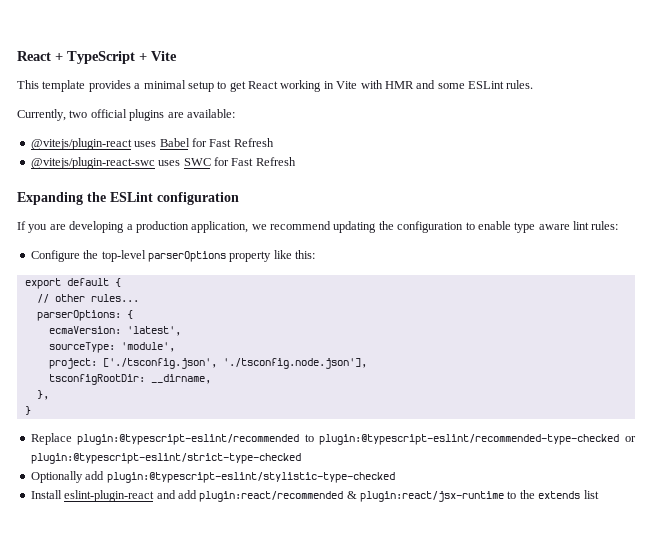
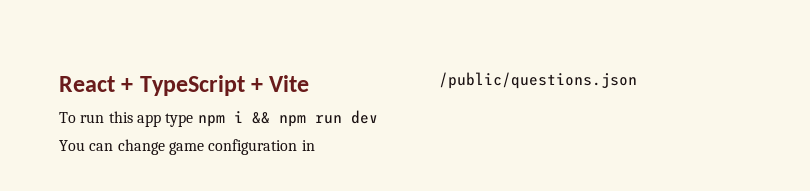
- This template provides a minimal setup to get React working in Vite with HMR and some ESLint rules.
- Currently, two official plugins are available:
- @vitejs/plugin-react uses Babel for Fast Refresh
- @vitejs/plugin-react-swc uses SWC for Fast Refresh
- Expanding the ESLint configuration
- If you are developing a production application, we recommend updating the configuration to enable type aware lint rules:
- Configure the top-level parserOptions property like this:
- export default {
- // other rules...
- parserOptions: {
- ecmaVersion: 'latest',
- sourceType: 'module',
- project: ['./tsconfig.json', './tsconfig.node.json'],
- tsconfigRootDir: __dirname,
- },
- }
- Replace plugin:@typescript-eslint/recommended to plugin:@typescript-eslint/recommended-type-checked or plugin:@typescript-eslint/strict-type-checked
- Optionally add plugin:@typescript-eslint/stylistic-type-checked
- Install eslint-plugin-react and add plugin:react/recommended & plugin:react/jsx-runtime to the extends list
+ To run this app type npm i && npm run dev
+ You can change game configuration in /public/questions.json

